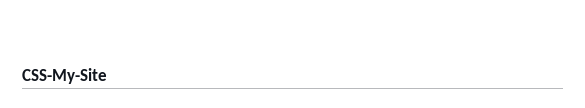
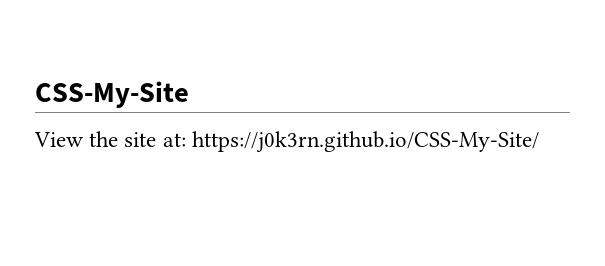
+ View the site at: https://j0k3rn.github.io/CSS-My-Site/

